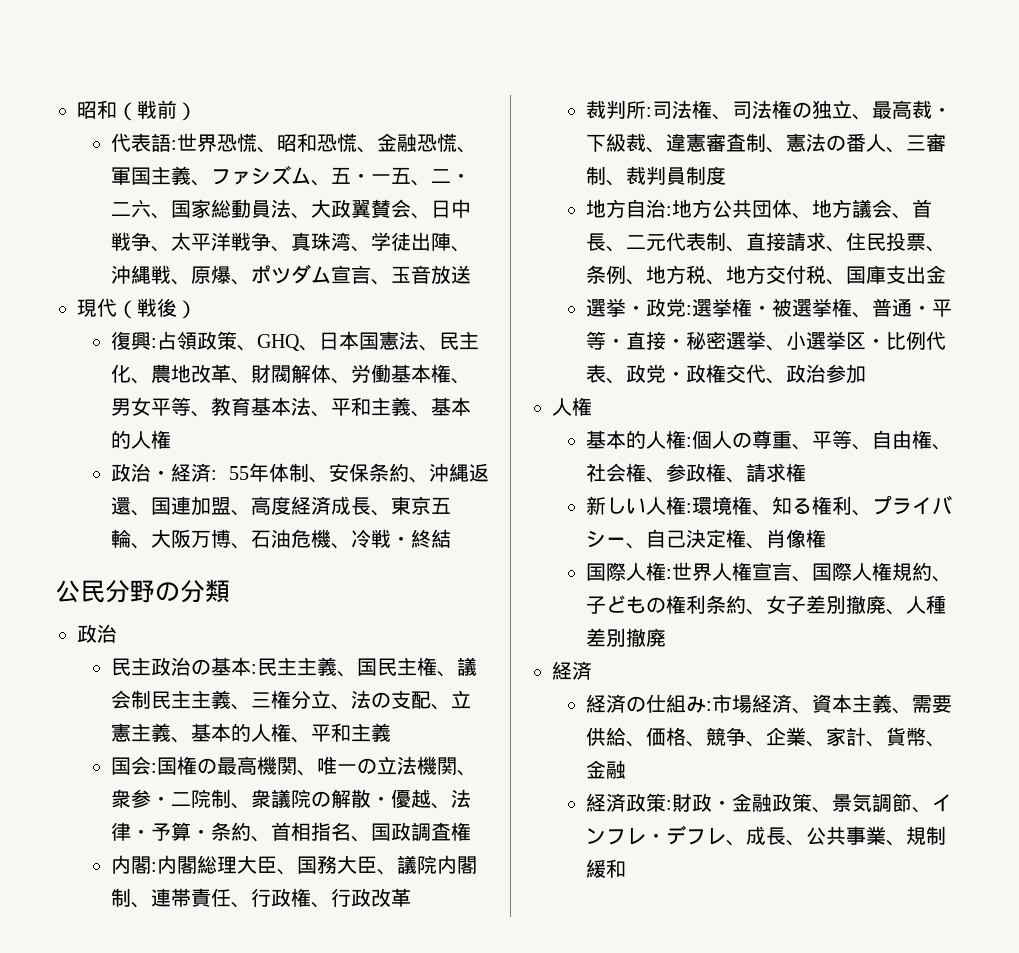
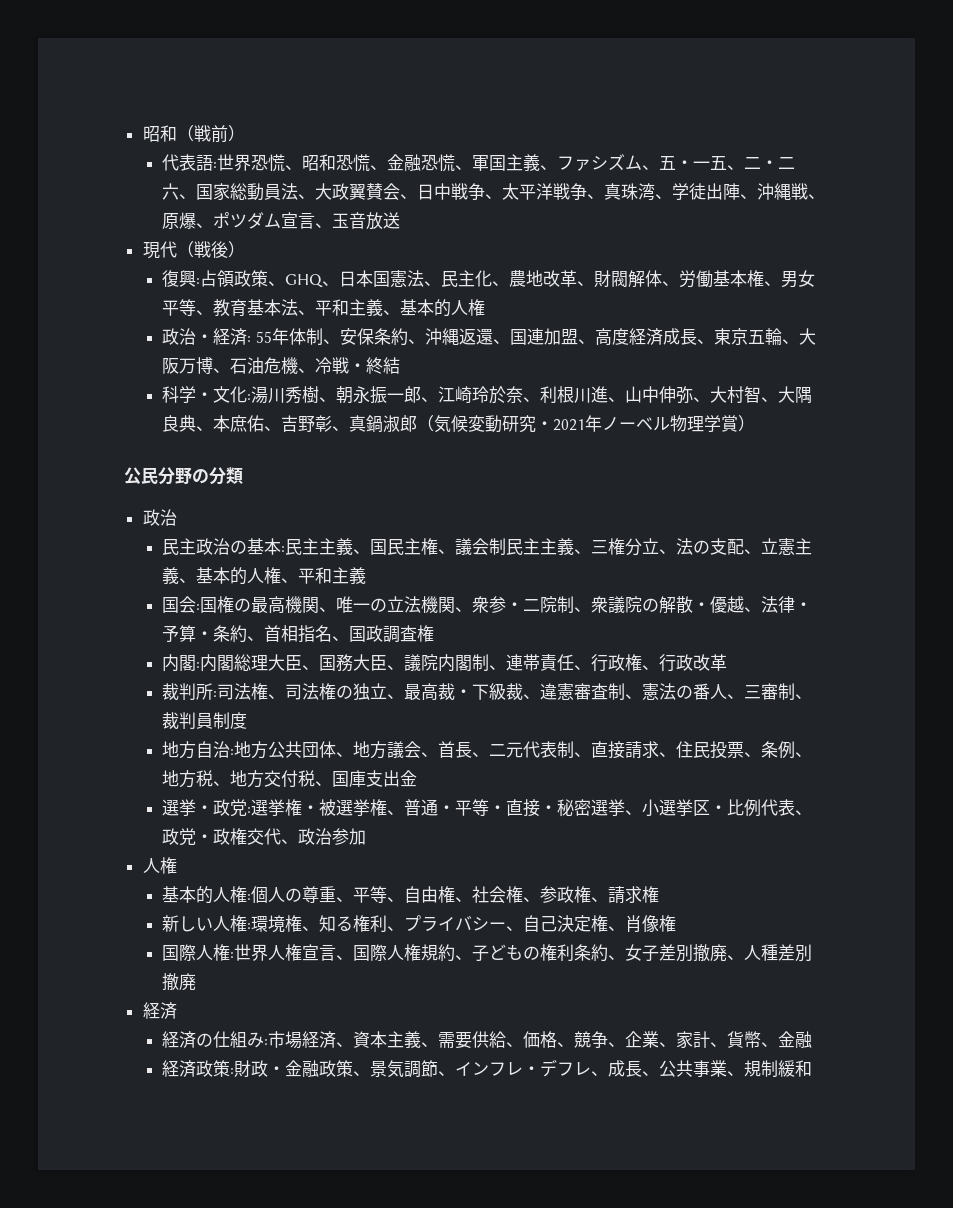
+ 科学・文化:湯川秀樹、朝永振一郎、江崎玲於奈、利根川進、山中伸弥、大村智、大隅良典、本庶佑、吉野彰、真鍋淑郎（気候変動研究・2021年ノーベル物理学賞）

